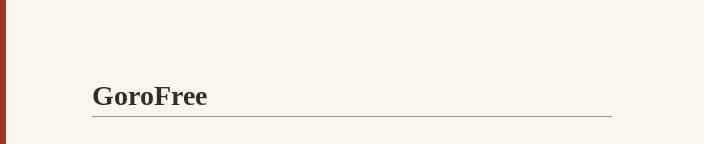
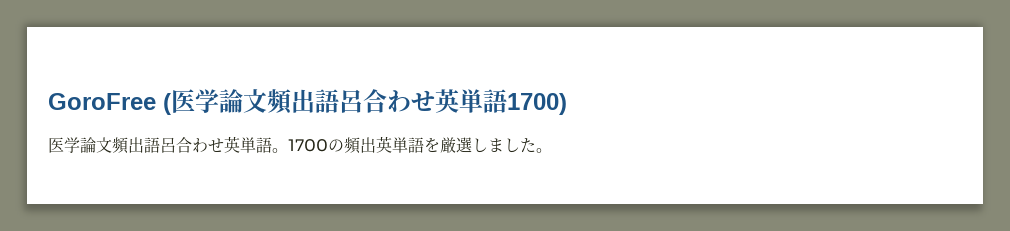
- GoroFree
+ GoroFree (医学論文頻出語呂合わせ英単語1700)
+ 医学論文頻出語呂合わせ英単語。1700の頻出英単語を厳選しました。

